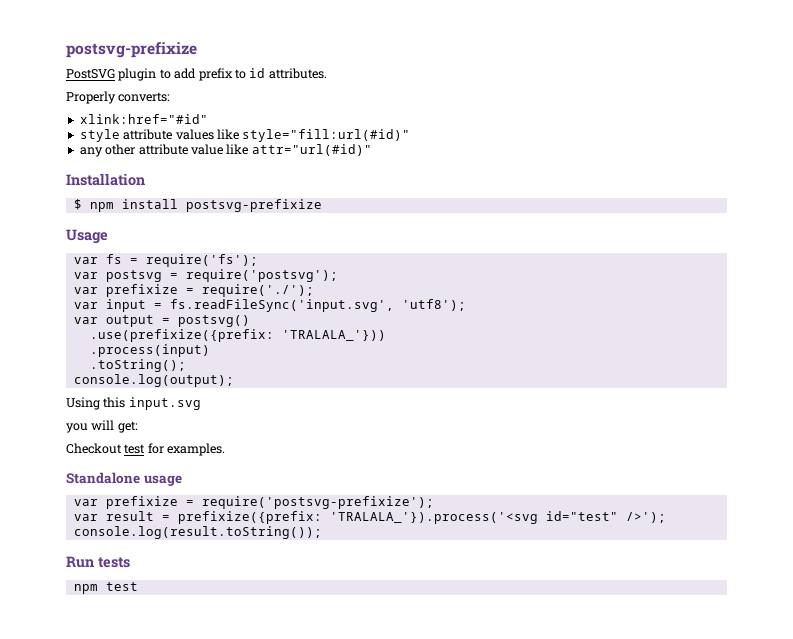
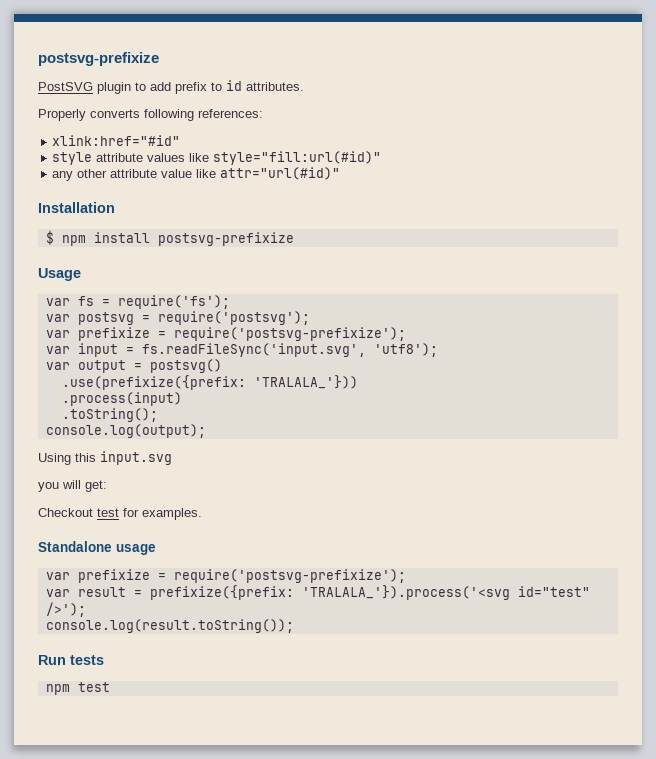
- Properly converts:
+ Properly converts following references:
  var postsvg = require('postsvg');
- var prefixize = require('./');
+ var prefixize = require('postsvg-prefixize');

